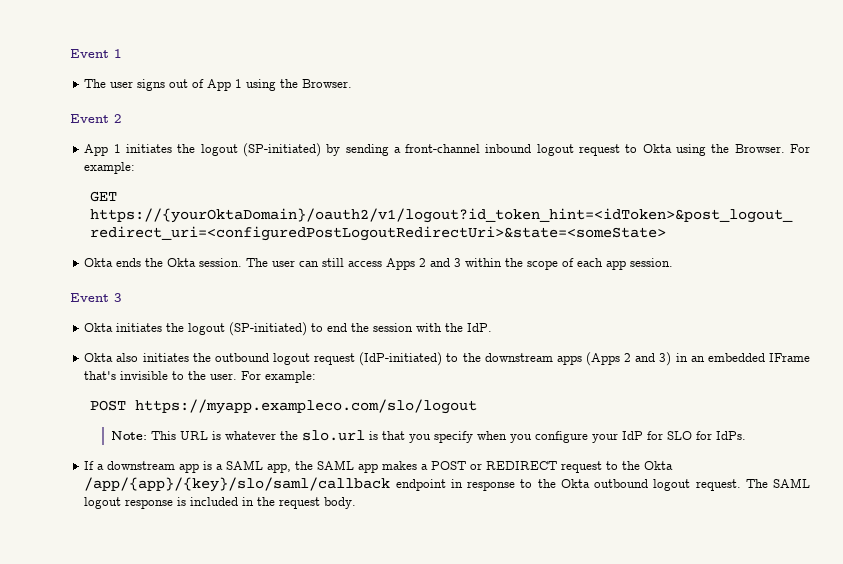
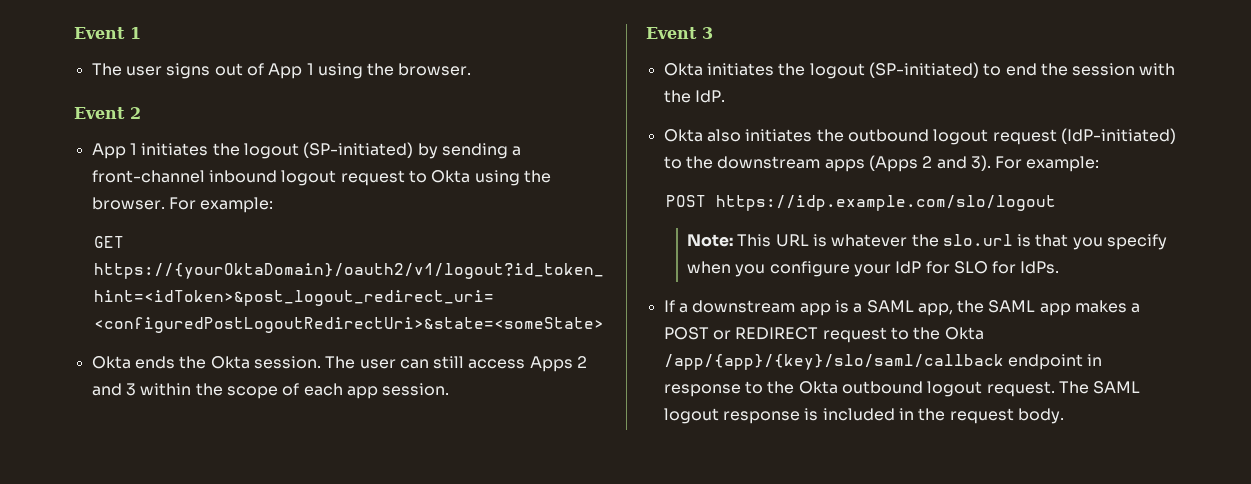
- The user signs out of App 1 using the Browser.
+ The user signs out of App 1 using the browser.
- App 1 initiates the logout (SP-initiated) by sending a front-channel inbound logout request to Okta using the Browser.
+ App 1 initiates the logout (SP-initiated) by sending a front-channel inbound logout request to Okta using the browser.
- Okta also initiates the outbound logout request (IdP-initiated) to the downstream apps (Apps 2 and 3) in an embedded IFrame that's invisible to the user.
+ Okta also initiates the outbound logout request (IdP-initiated) to the downstream apps (Apps 2 and 3).
- POST https://myapp.exampleco.com/slo/logout
+ POST https://idp.example.com/slo/logout

